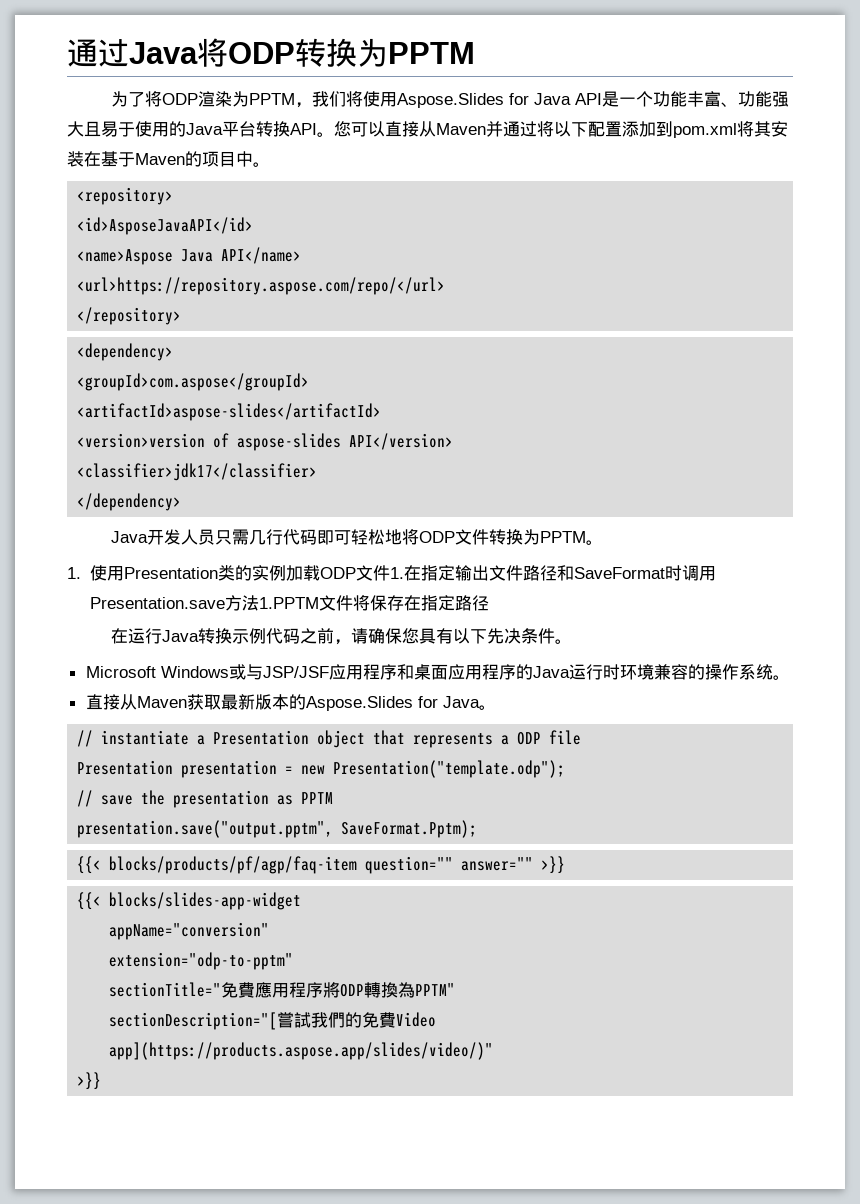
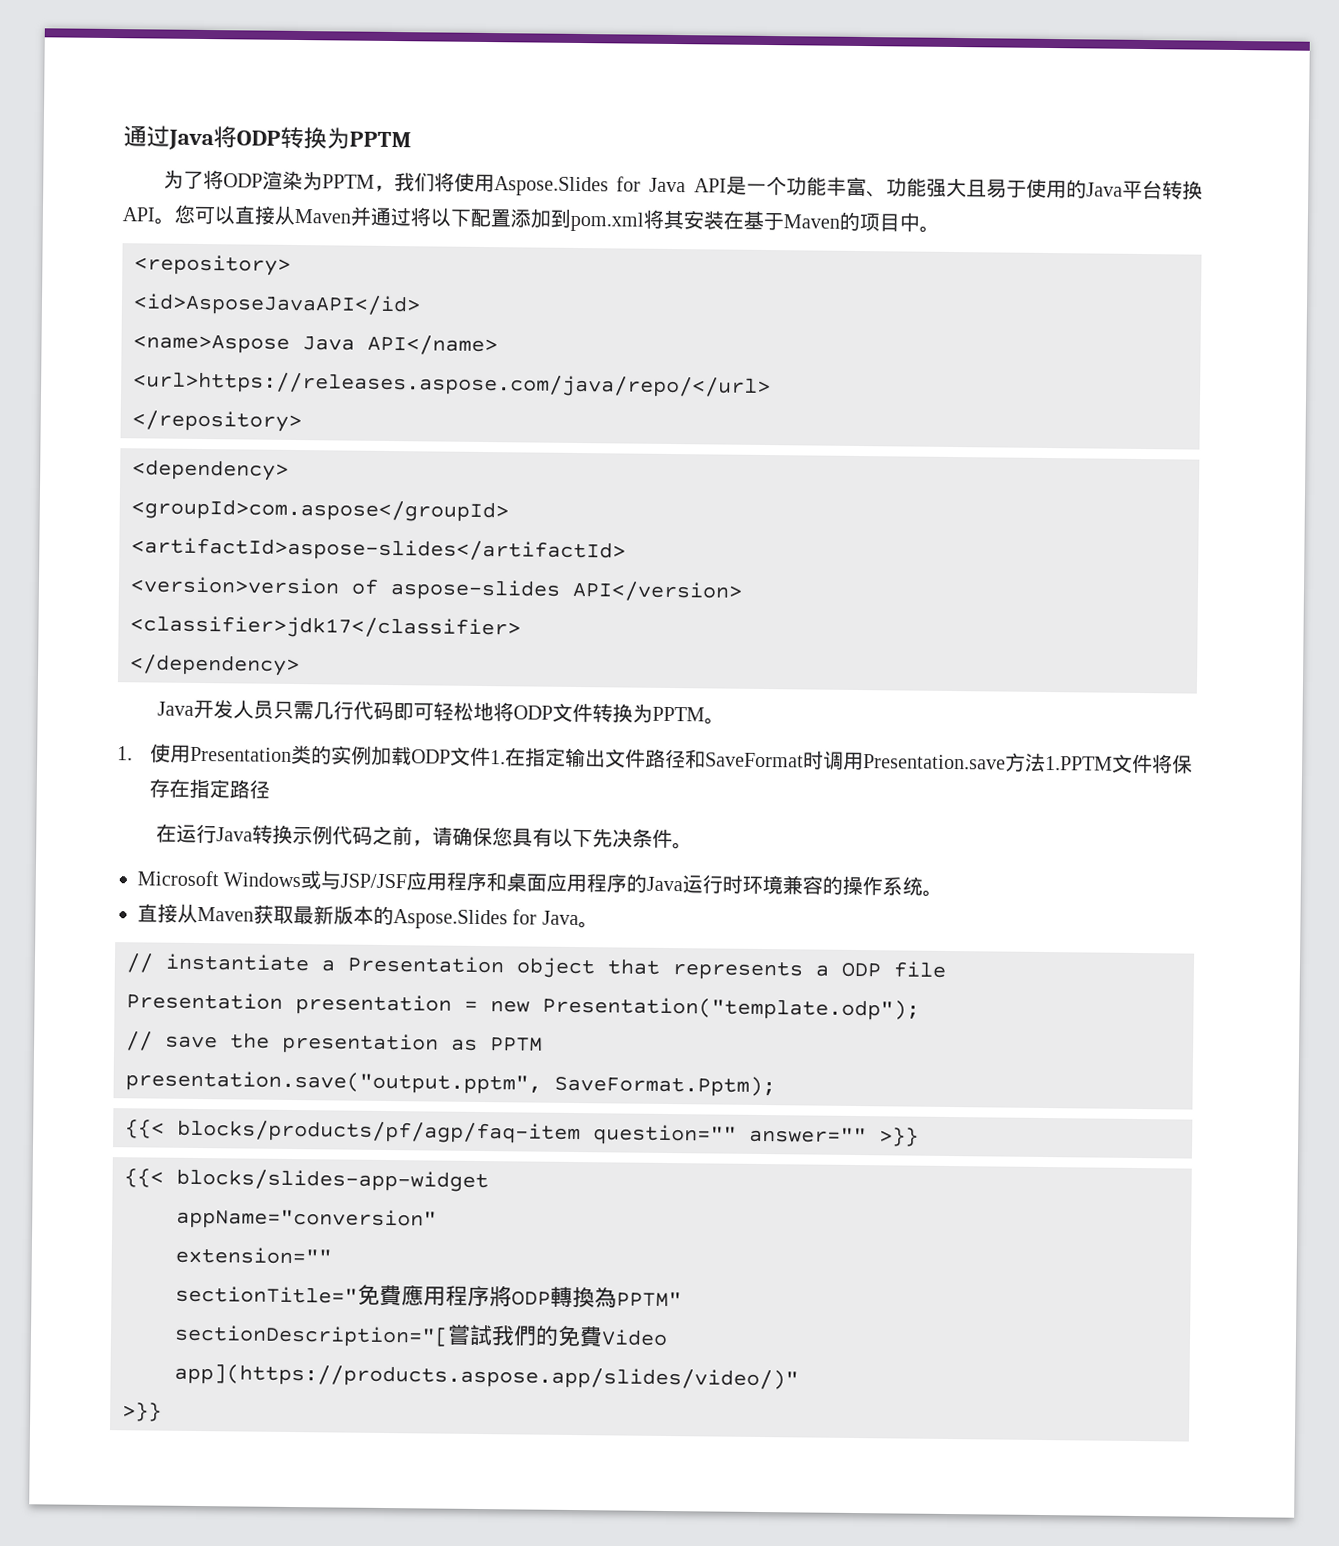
- <url>https://repository.aspose.com/repo/</url>
+ <url>https://releases.aspose.com/java/repo/</url>
- extension="odp-to-pptm"
+ extension=""

